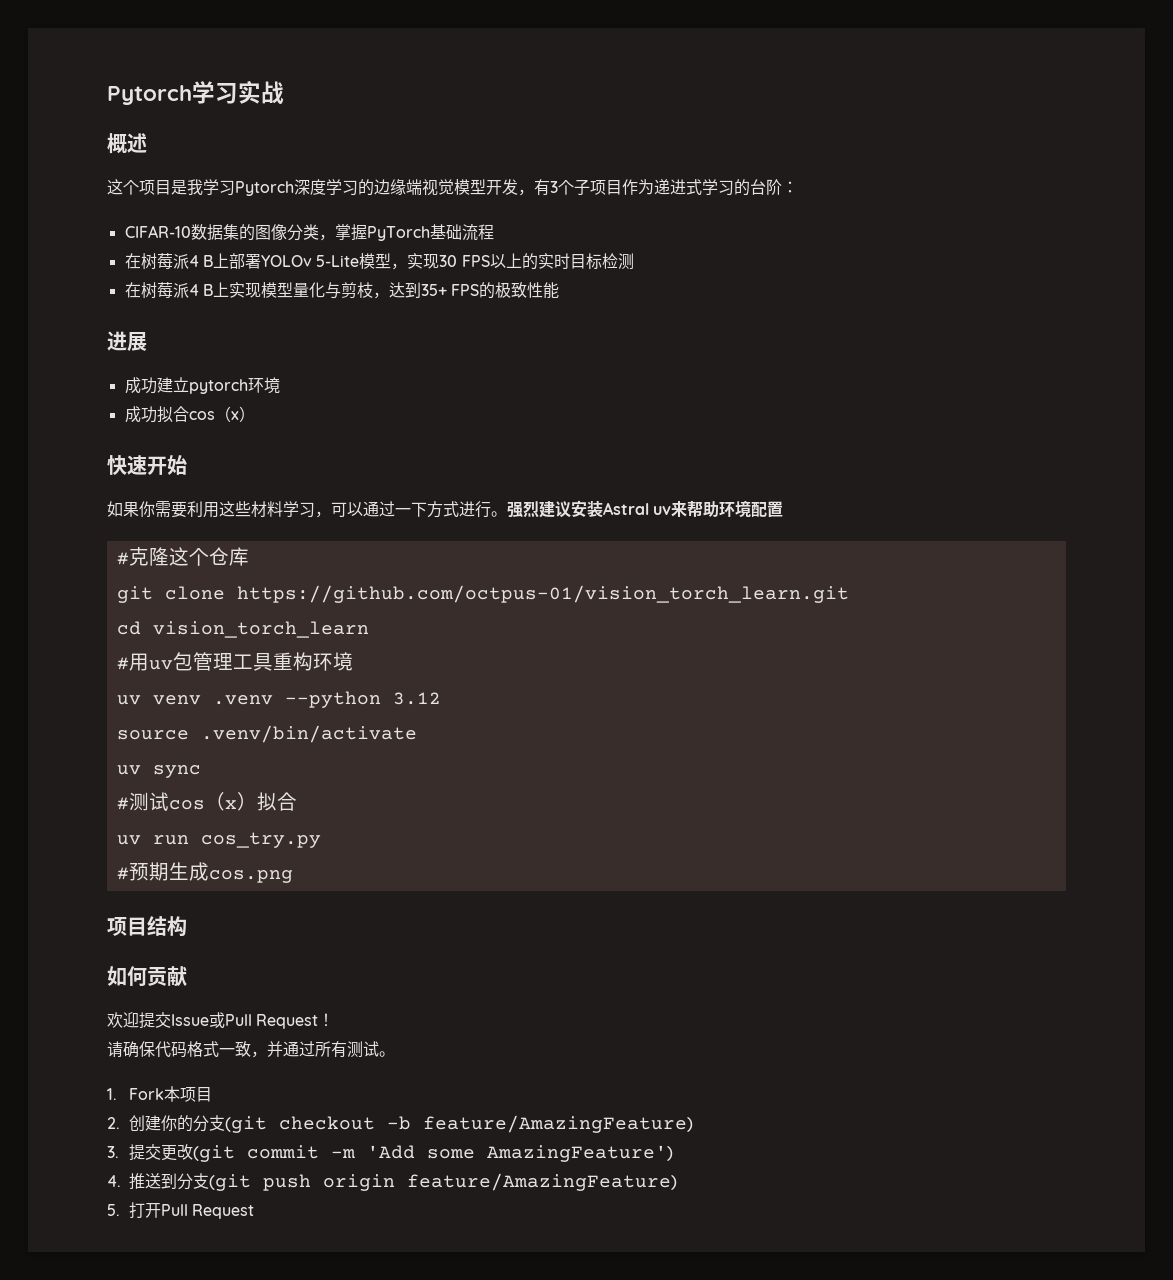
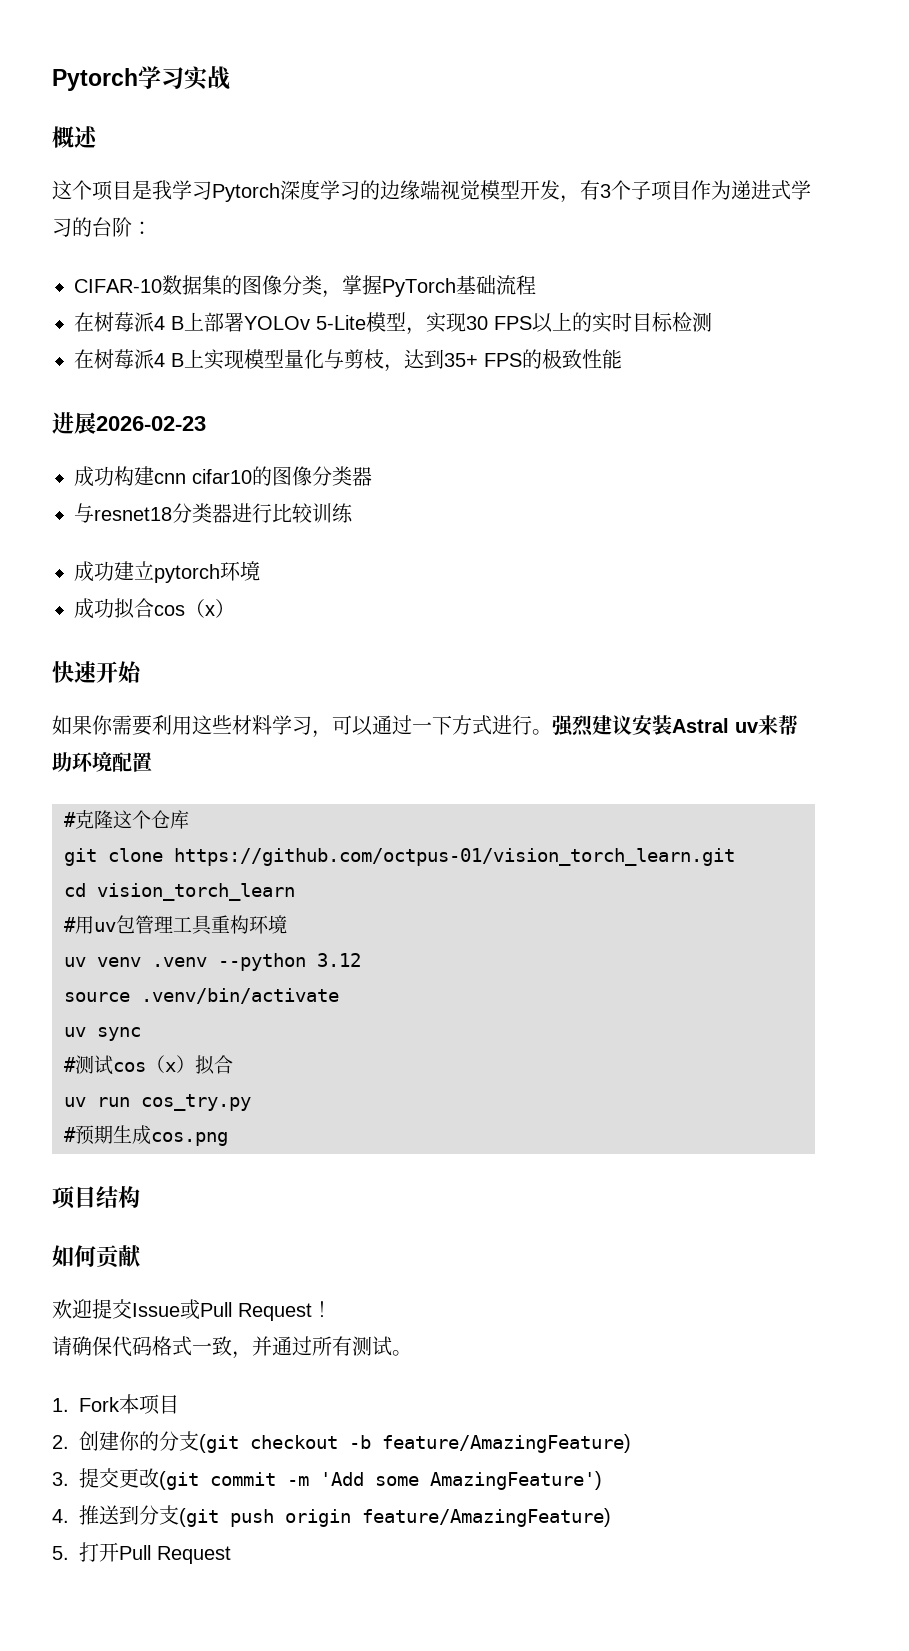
- 进展
+ 进展2026-02-23
+ 成功构建cnn cifar10的图像分类器
+ 与resnet18分类器进行比较训练

